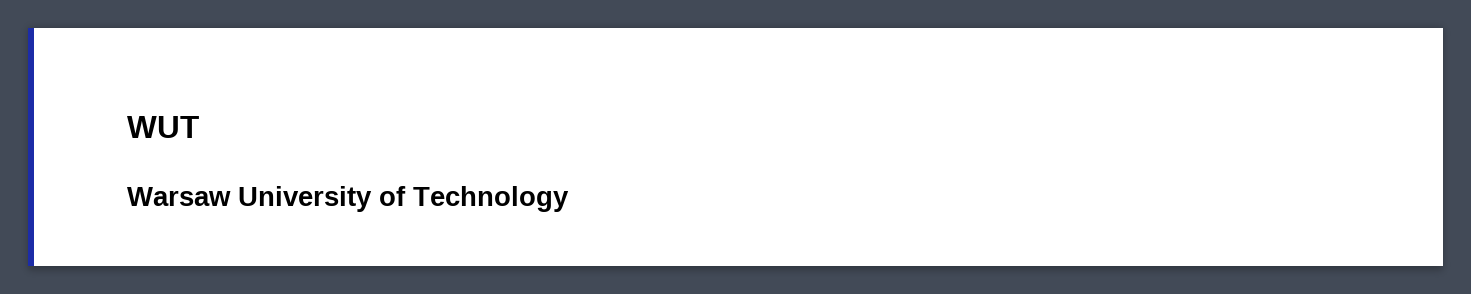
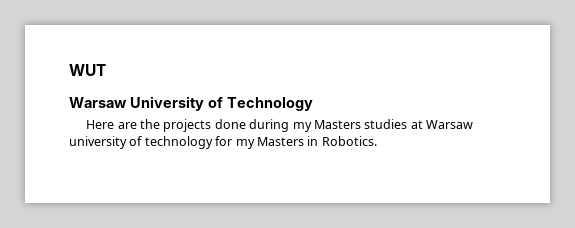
+ Here are the projects done during my Masters studies at Warsaw university of technology for my Masters in Robotics.

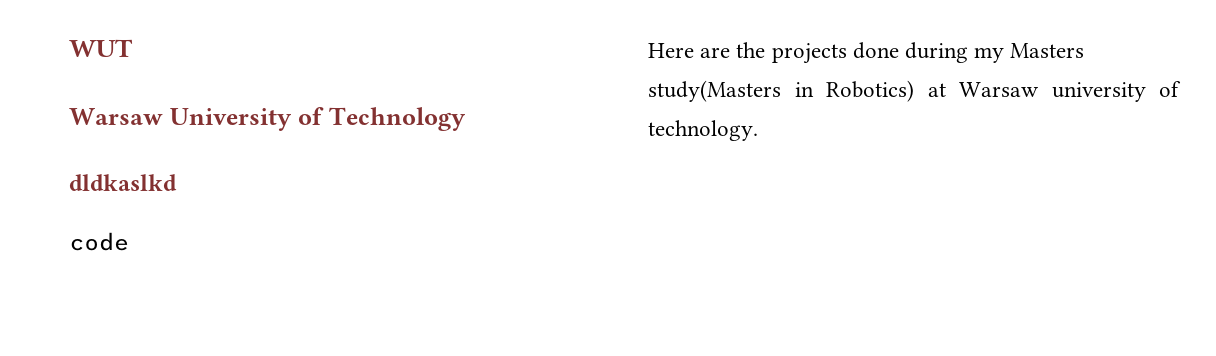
+ dldkaslkd
+ code
- Here are the projects done during my Masters studies at Warsaw university of technology for my Masters in Robotics.
+ Here are the projects done during my Masters study(Masters in Robotics) at Warsaw university of technology.

